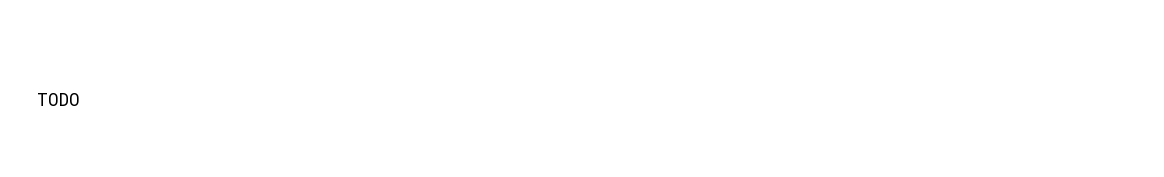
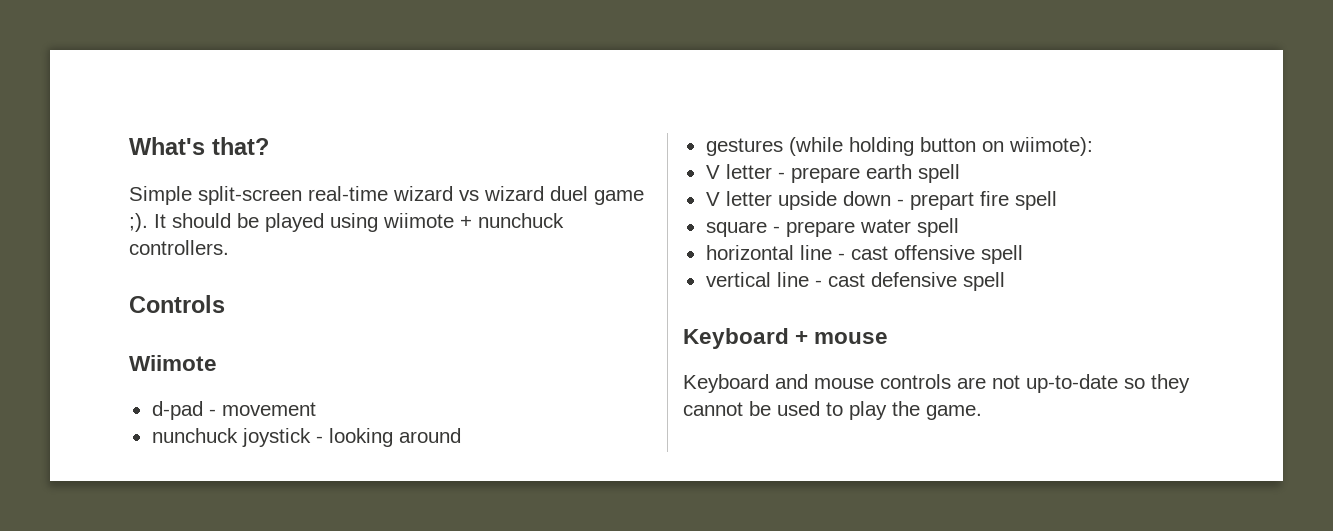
- TODO
+ What's that?
+ Simple split-screen real-time wizard vs wizard duel game ;). It should be played using wiimote + nunchuck controllers.
+ Controls
+ Wiimote
+ d-pad - movement
+ nunchuck joystick - looking around
+ gestures (while holding button on wiimote):
+ V letter - prepare earth spell
+ V letter upside down - prepart fire spell
+ square - prepare water spell
+ horizontal line - cast offensive spell
+ vertical line - cast defensive spell
+ Keyboard + mouse
+ Keyboard and mouse controls are not up-to-date so they cannot be used to play the game.

